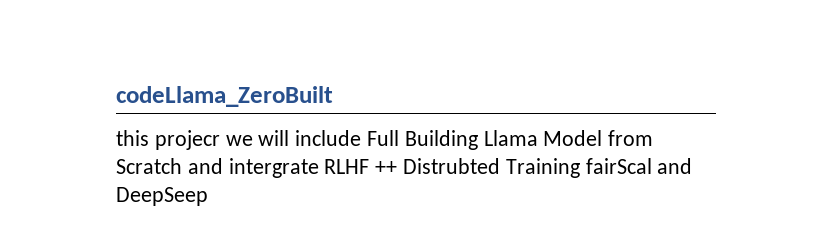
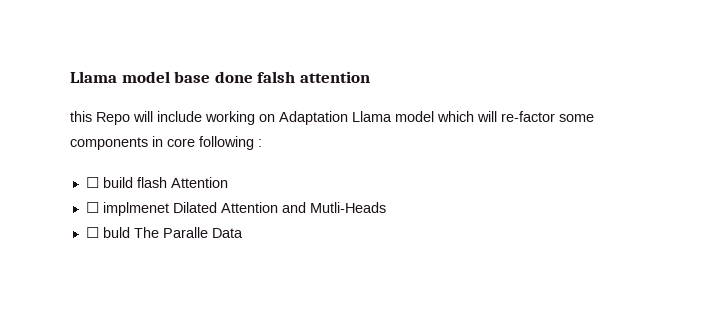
- codeLlama_ZeroBuilt
- this projecr we will include Full Building Llama Model from Scratch and intergrate RLHF ++ Distrubted Training fairScal and DeepSeep
+ Llama model base done falsh attention
+ this Repo will include working on Adaptation Llama model which will re-factor some components in core following :
+ ☐ build flash Attention
+ ☐ implmenet Dilated Attention and Mutli-Heads
+ ☐ buld The Paralle Data

